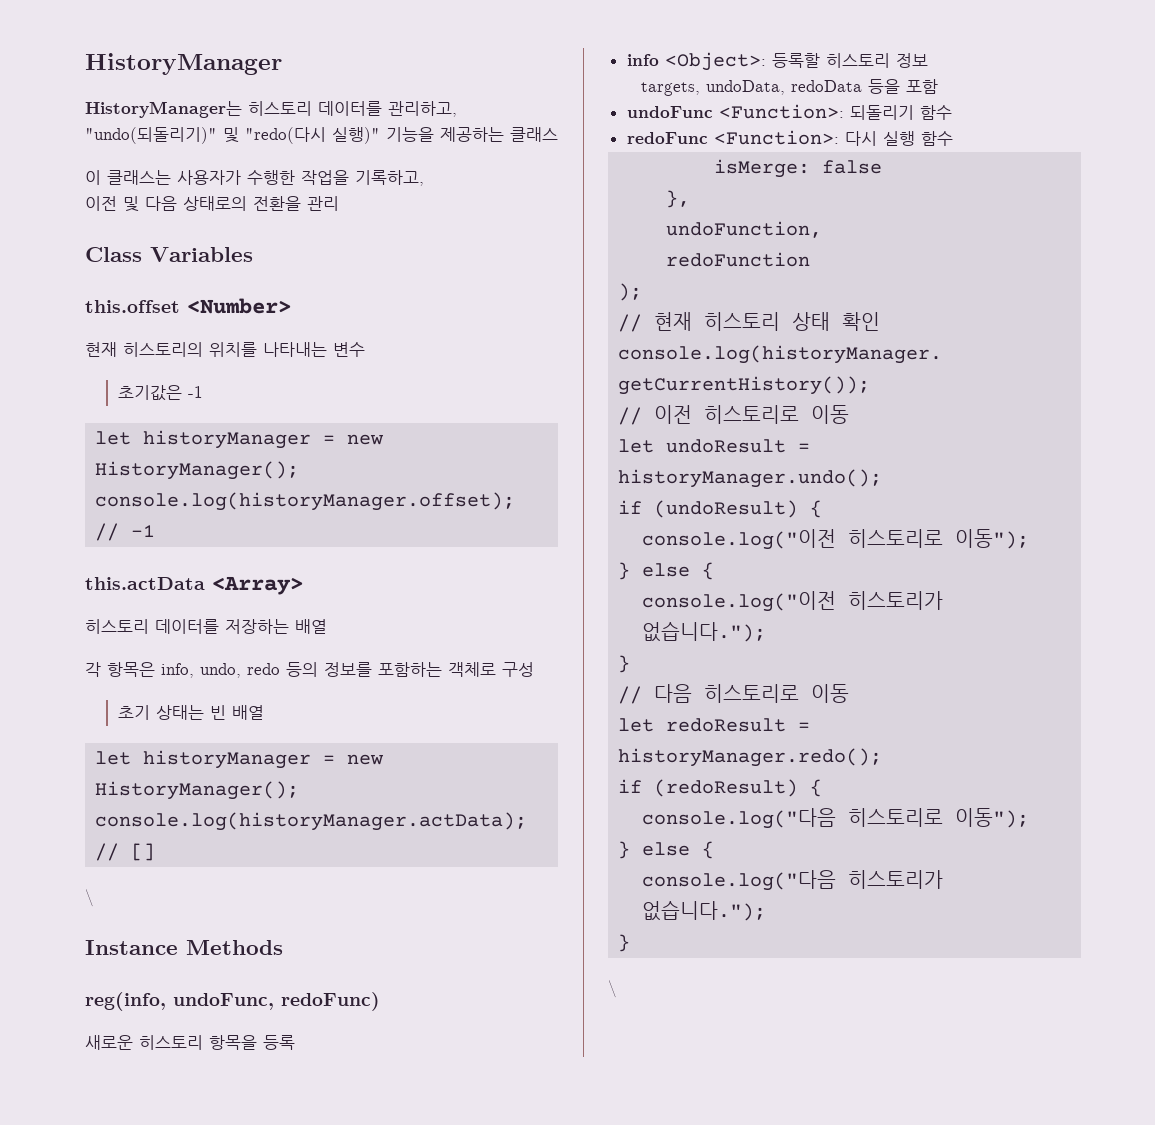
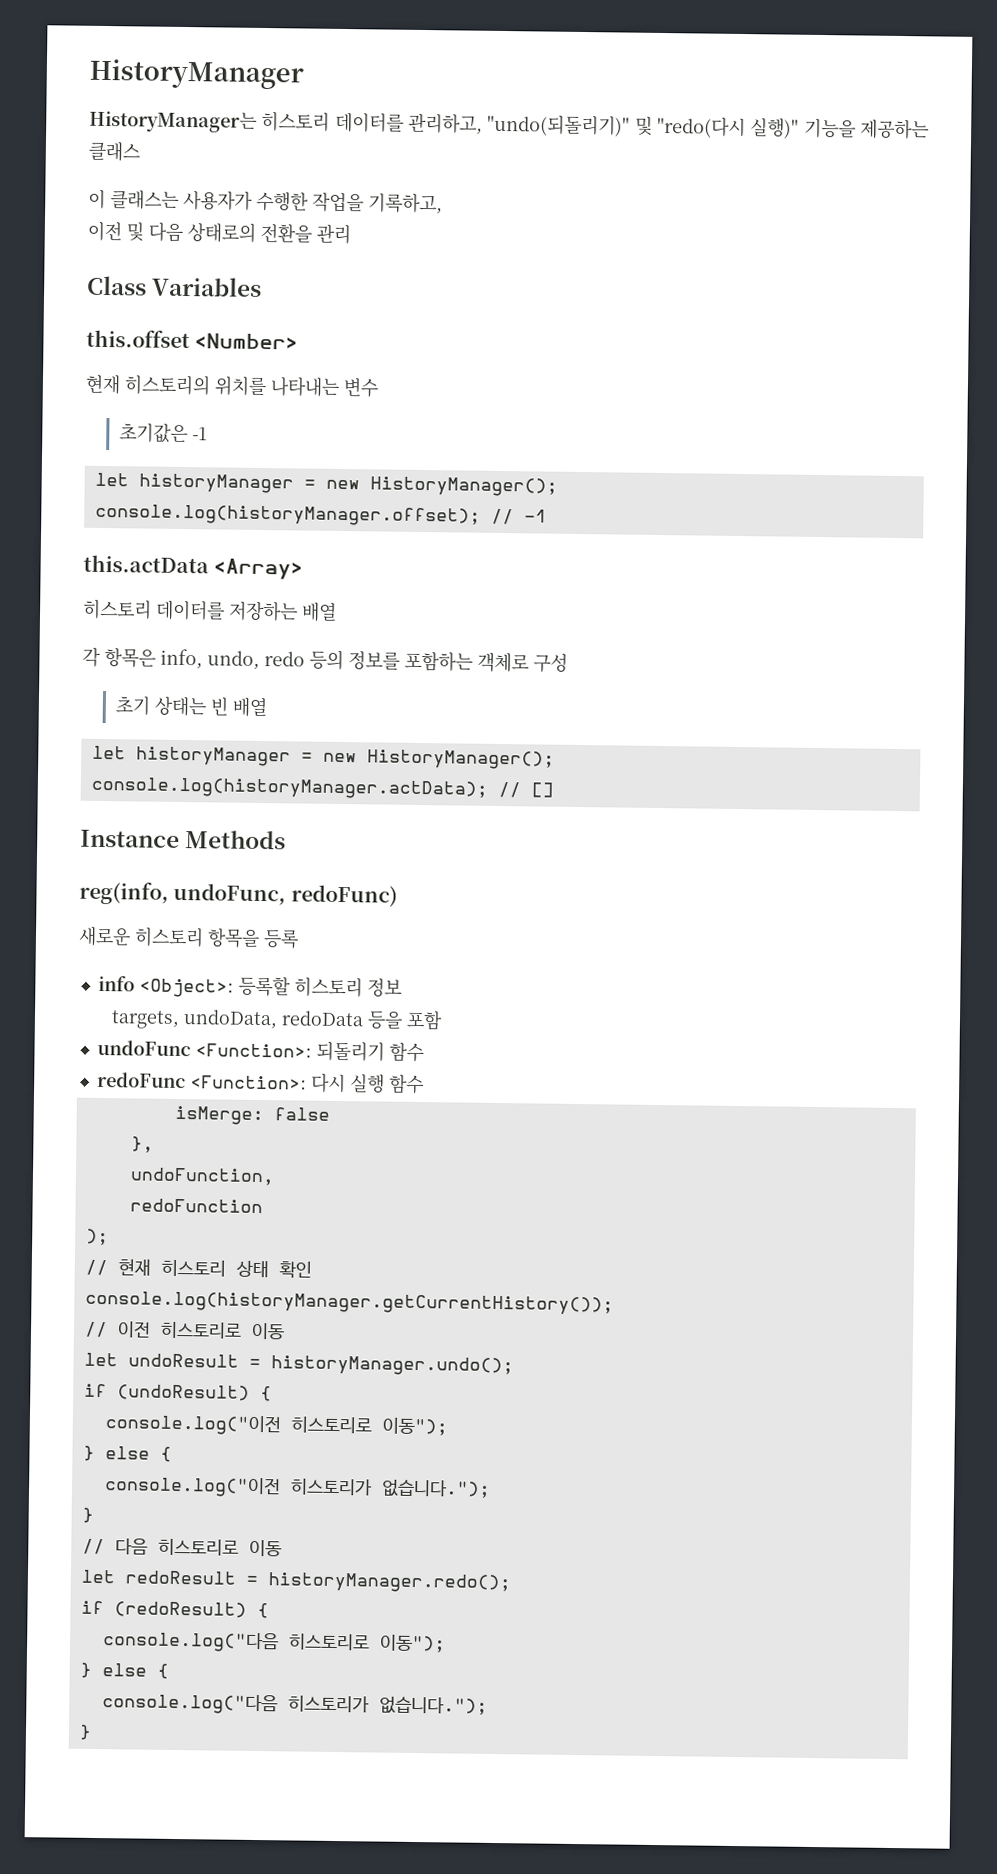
  console.log(historyManager.actData); // []
- \
  console.log("다음 히스토리가 없습니다.");
  }
- \

